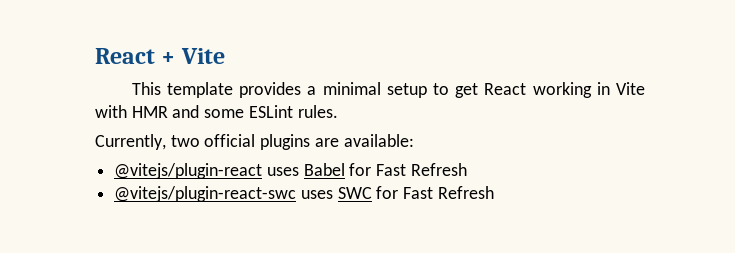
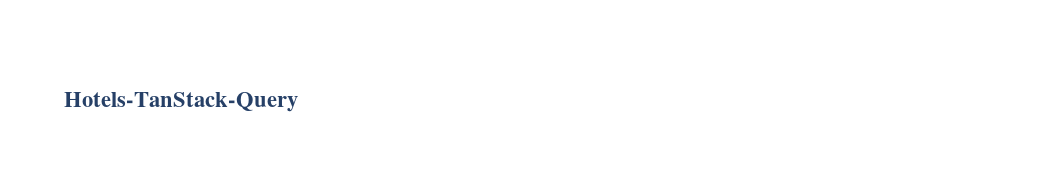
- React + Vite
- This template provides a minimal setup to get React working in Vite with HMR and some ESLint rules.
- Currently, two official plugins are available:
- @vitejs/plugin-react uses Babel for Fast Refresh
- @vitejs/plugin-react-swc uses SWC for Fast Refresh
+ Hotels-TanStack-Query

